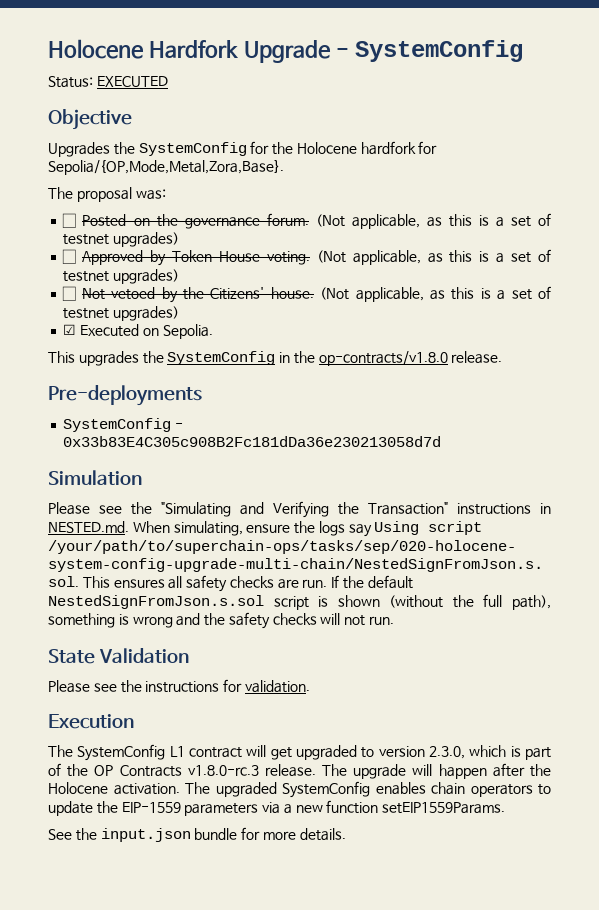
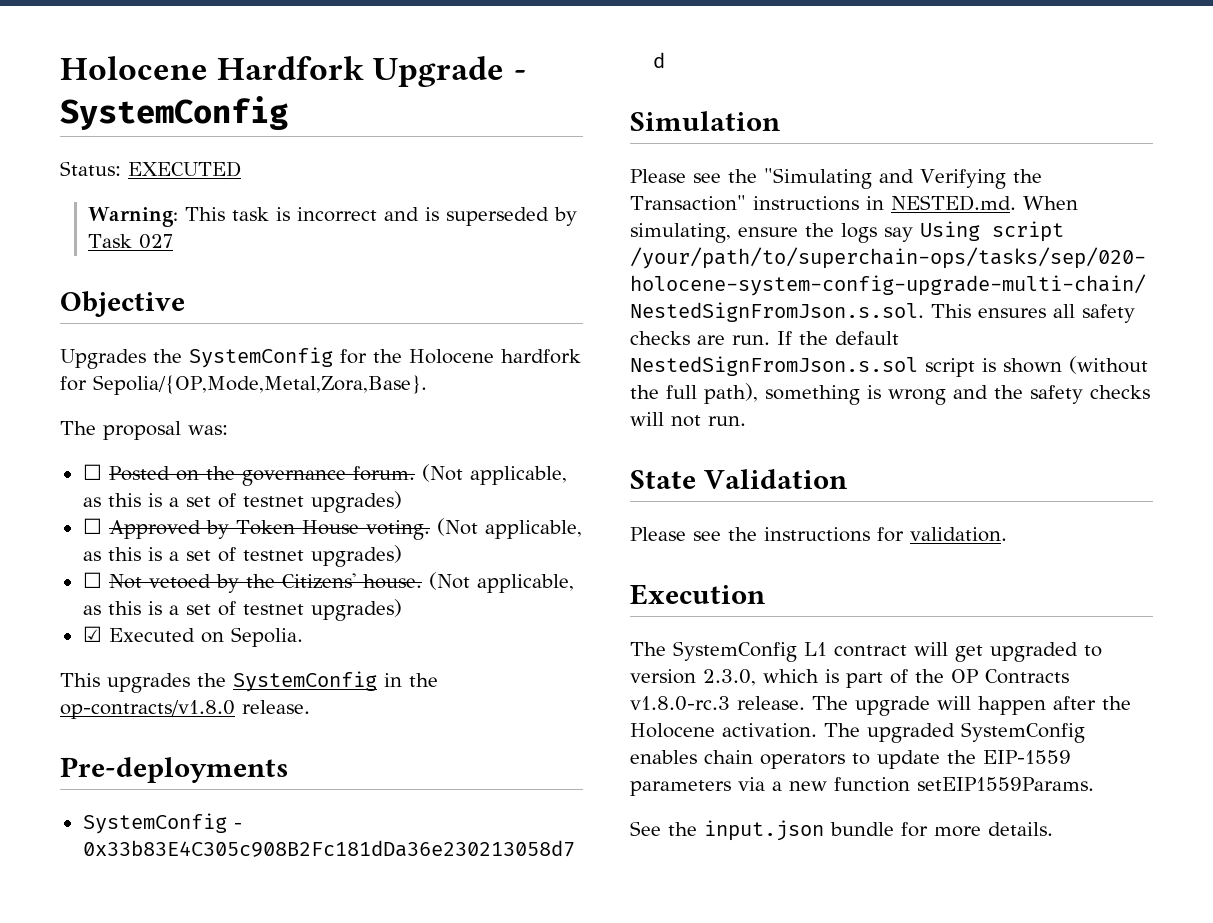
+ Warning: This task is incorrect and is superseded by Task 027

